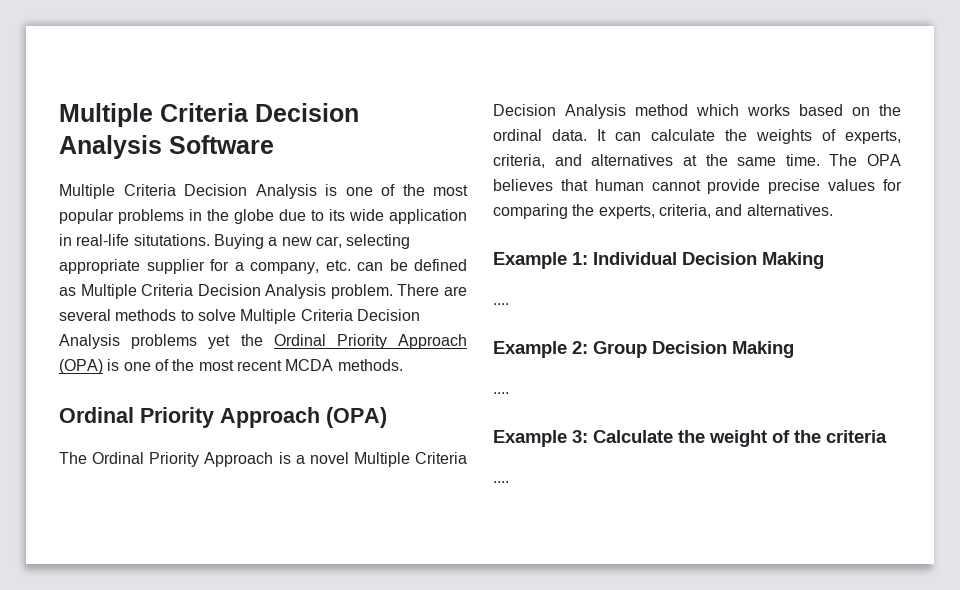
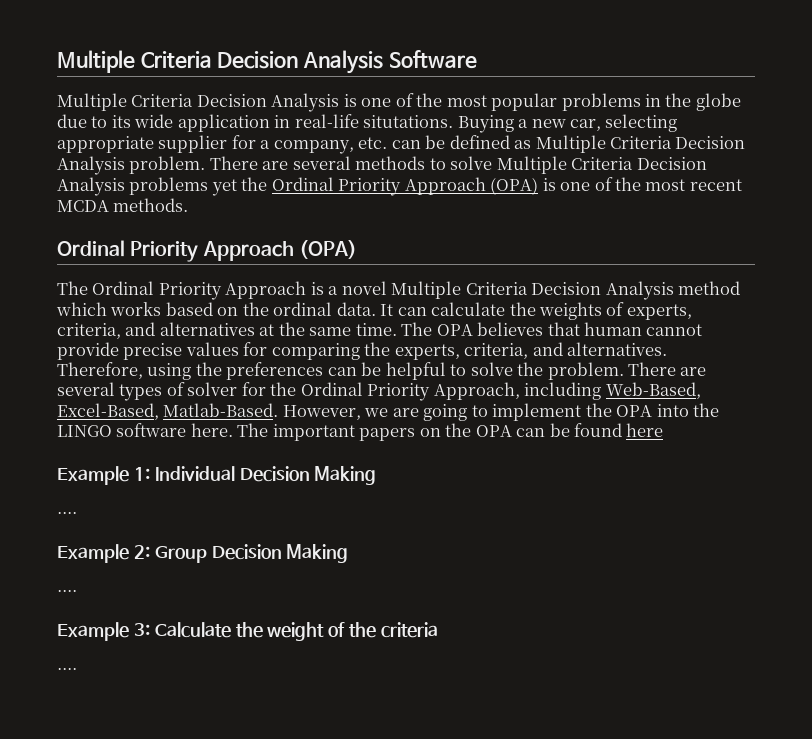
+ Therefore, using the preferences can be helpful to solve the problem. There are several types of solver for the Ordinal Priority Approach, including Web-Based, Excel-Based, Matlab-Based. However, we are going to implement the OPA into the LINGO software here. The important papers on the OPA can be found here

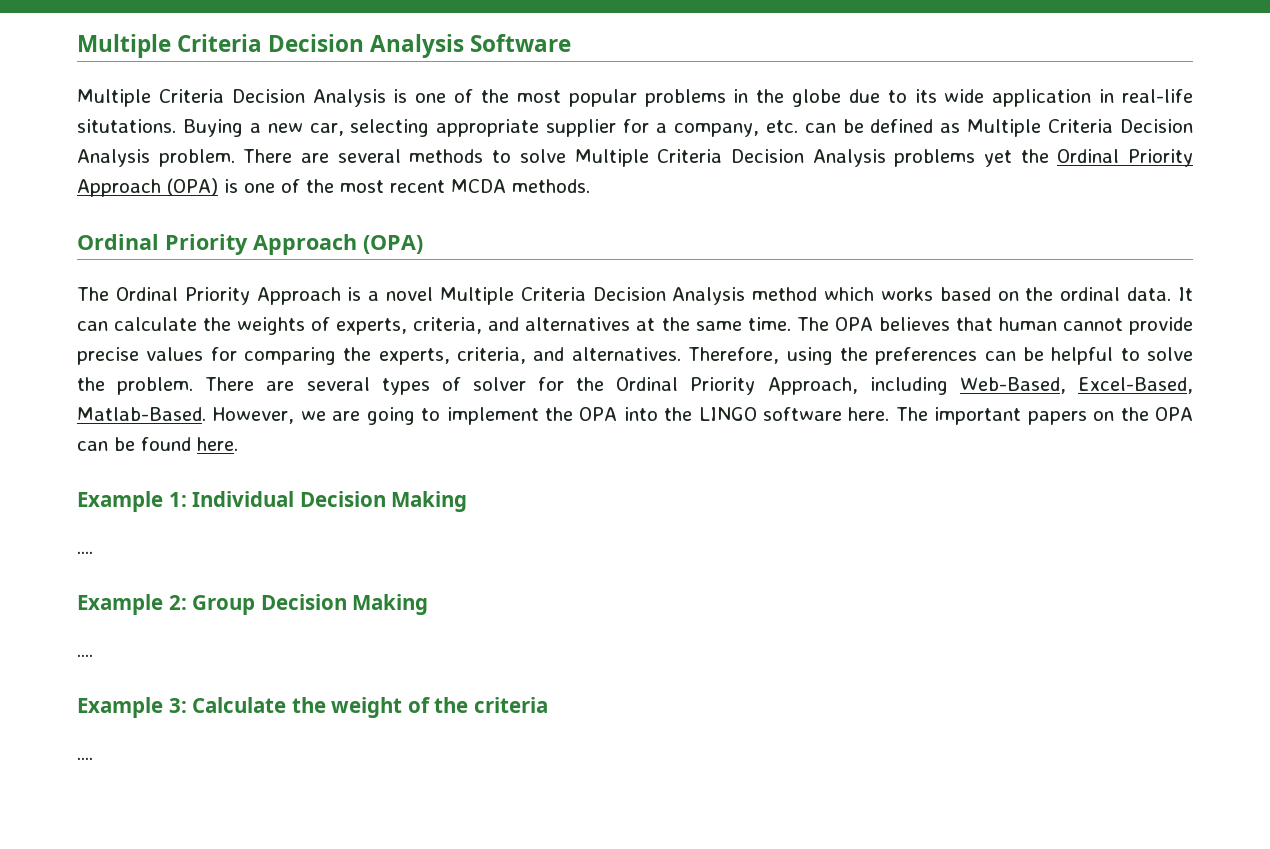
- The important papers on the OPA can be found here
+ The important papers on the OPA can be found here.

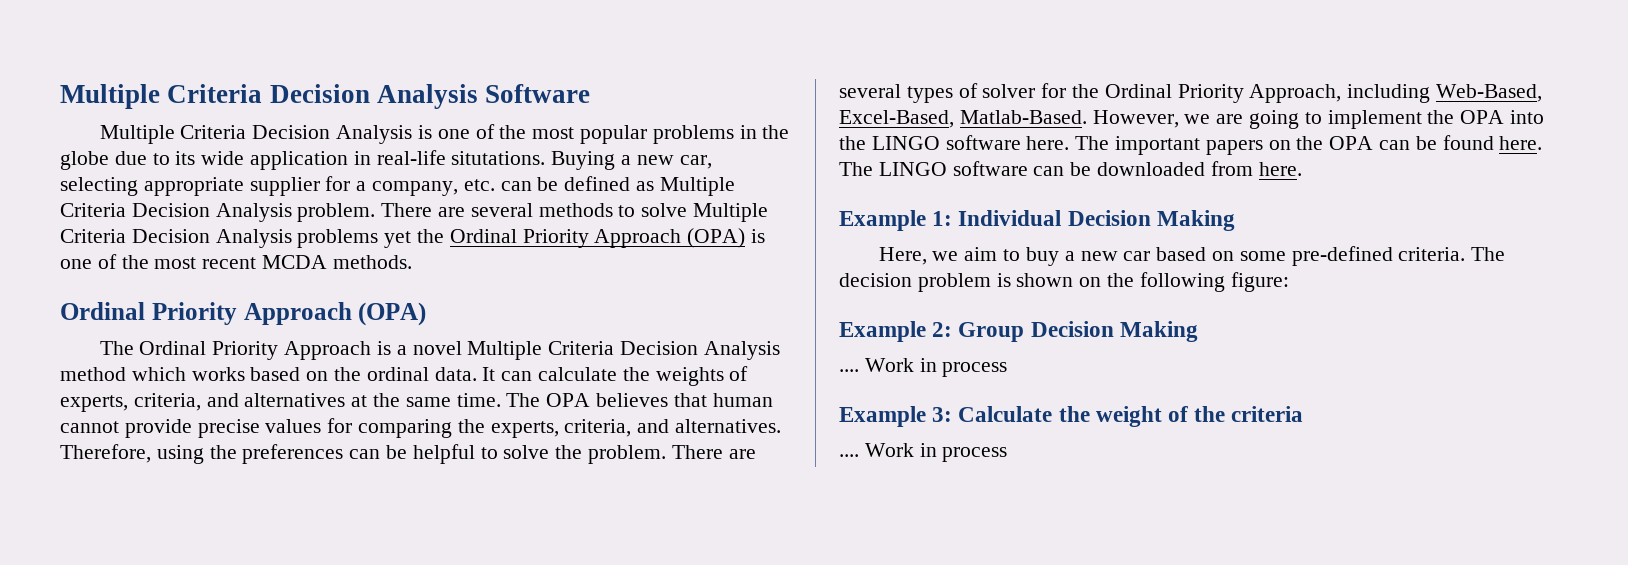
+ The LINGO software can be downloaded from here.
  Example 1: Individual Decision Making
- ....
+ Here, we aim to buy a new car based on some pre-defined criteria. The decision problem is shown on the following figure:
  Example 2: Group Decision Making
- ....
+ .... Work in process
  Example 3: Calculate the weight of the criteria
- ....
+ .... Work in process

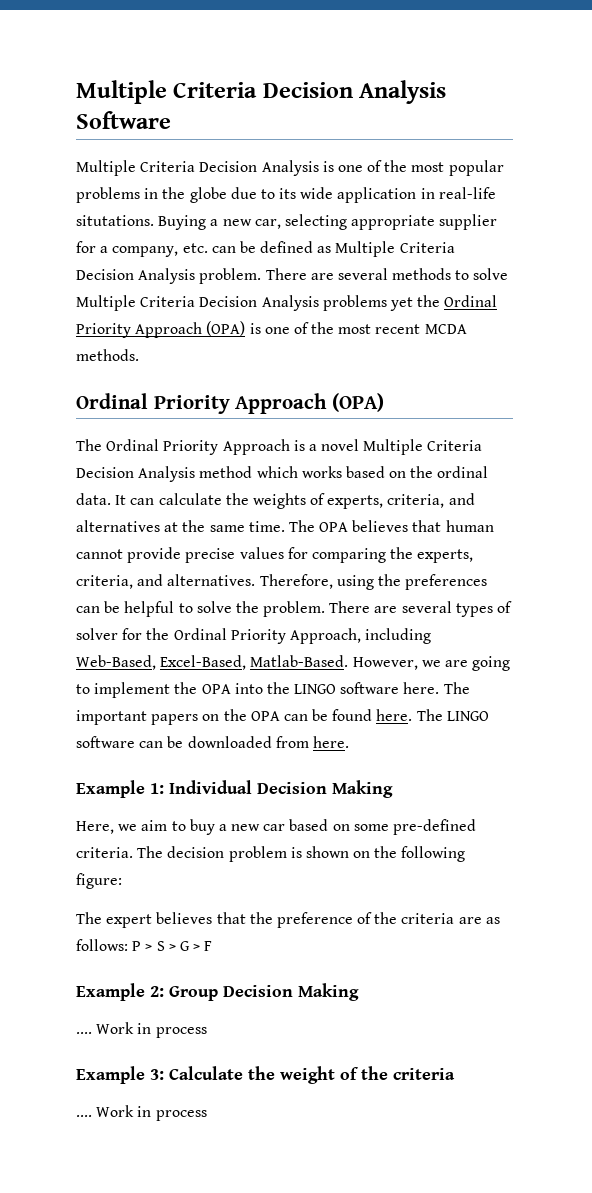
+ The expert believes that the preference of the criteria are as follows: P > S > G > F

